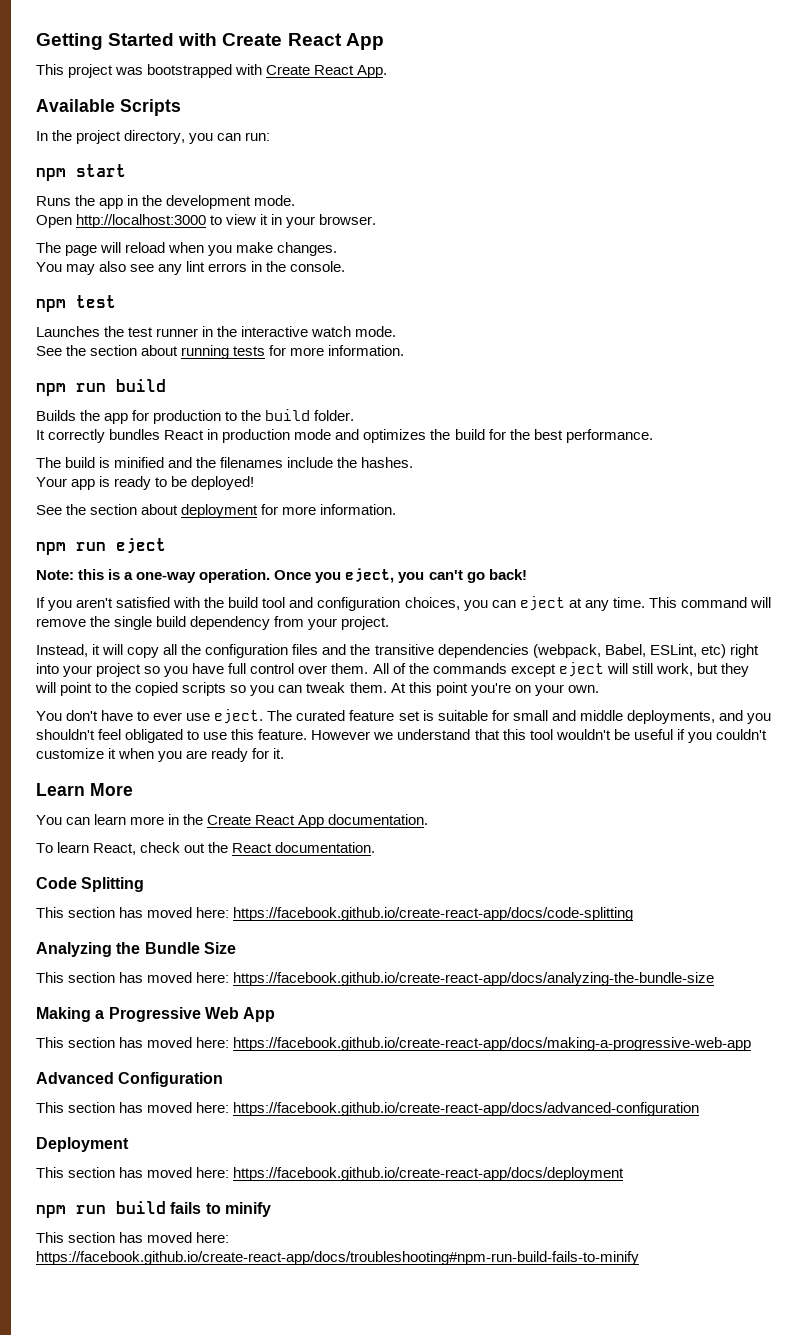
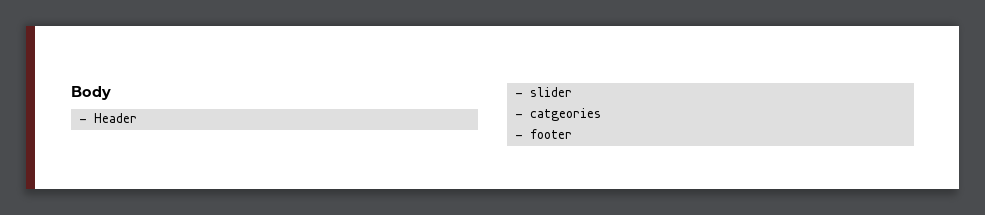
- Getting Started with Create React App
- This project was bootstrapped with Create React App.
- Available Scripts
- In the project directory, you can run:
- npm start
- Runs the app in the development mode.
- Open http://localhost:3000 to view it in your browser.
- The page will reload when you make changes.
- You may also see any lint errors in the console.
- npm test
- Launches the test runner in the interactive watch mode.
- See the section about running tests for more information.
- npm run build
- Builds the app for production to the build folder.
- It correctly bundles React in production mode and optimizes the build for the best performance.
- The build is minified and the filenames include the hashes.
- Your app is ready to be deployed!
- See the section about deployment for more information.
- npm run eject
- Note: this is a one-way operation. Once you eject, you can't go back!
- If you aren't satisfied with the build tool and configuration choices, you can eject at any time. This command will remove the single build dependency from your project.
- Instead, it will copy all the configuration files and the transitive dependencies (webpack, Babel, ESLint, etc) right into your project so you have full control over them. All of the commands except eject will still work, but they will point to the copied scripts so you can tweak them. At this point you're on your own.
- You don't have to ever use eject. The curated feature set is suitable for small and middle deployments, and you shouldn't feel obligated to use this feature. However we understand that this tool wouldn't be useful if you couldn't customize it when you are ready for it.
- Learn More
- You can learn more in the Create React App documentation.
- To learn React, check out the React documentation.
- Code Splitting
- This section has moved here: https://facebook.github.io/create-react-app/docs/code-splitting
- Analyzing the Bundle Size
- This section has moved here: https://facebook.github.io/create-react-app/docs/analyzing-the-bundle-size
- Making a Progressive Web App
- This section has moved here: https://facebook.github.io/create-react-app/docs/making-a-progressive-web-app
- Advanced Configuration
- This section has moved here: https://facebook.github.io/create-react-app/docs/advanced-configuration
- Deployment
- This section has moved here: https://facebook.github.io/create-react-app/docs/deployment
- npm run build fails to minify
- This section has moved here: https://facebook.github.io/create-react-app/docs/troubleshooting#npm-run-build-fails-to-minify
+ Body
+ - Header
+ - slider
+ - catgeories
+ - footer

